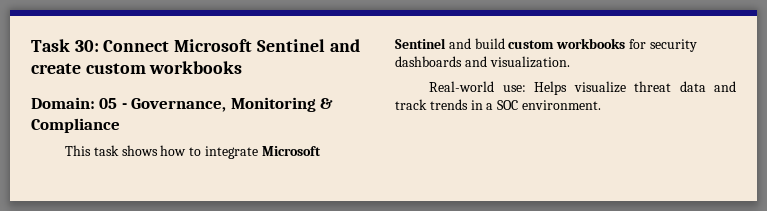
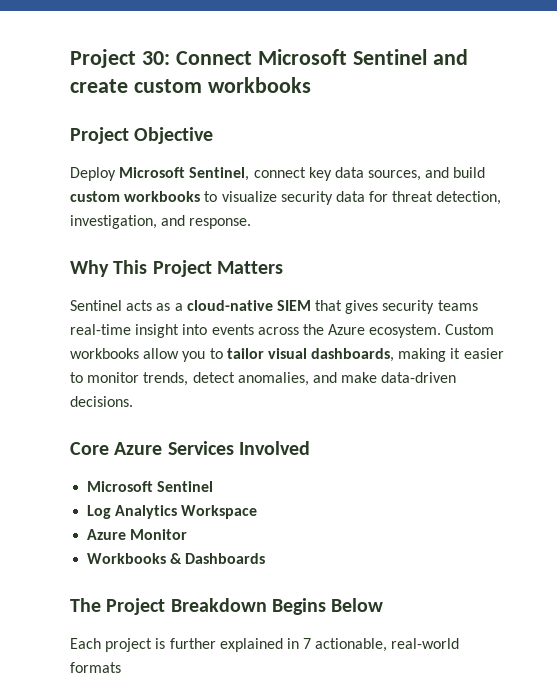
- Task 30: Connect Microsoft Sentinel and create custom workbooks
+ Project 30: Connect Microsoft Sentinel and create custom workbooks
- Domain: 05 - Governance, Monitoring & Compliance
- This task shows how to integrate Microsoft Sentinel and build custom workbooks for security dashboards and visualization.
- Real-world use: Helps visualize threat data and track trends in a SOC environment.
+ Project Objective
+ Deploy Microsoft Sentinel, connect key data sources, and build custom workbooks to visualize security data for threat detection, investigation, and response.
+ Why This Project Matters
+ Sentinel acts as a cloud-native SIEM that gives security teams real-time insight into events across the Azure ecosystem. Custom workbooks allow you to tailor visual dashboards, making it easier to monitor trends, detect anomalies, and make data-driven decisions.
+ Core Azure Services Involved
+ Microsoft Sentinel
+ Log Analytics Workspace
+ Azure Monitor
+ Workbooks & Dashboards
+ The Project Breakdown Begins Below
+ Each project is further explained in 7 actionable, real-world formats

